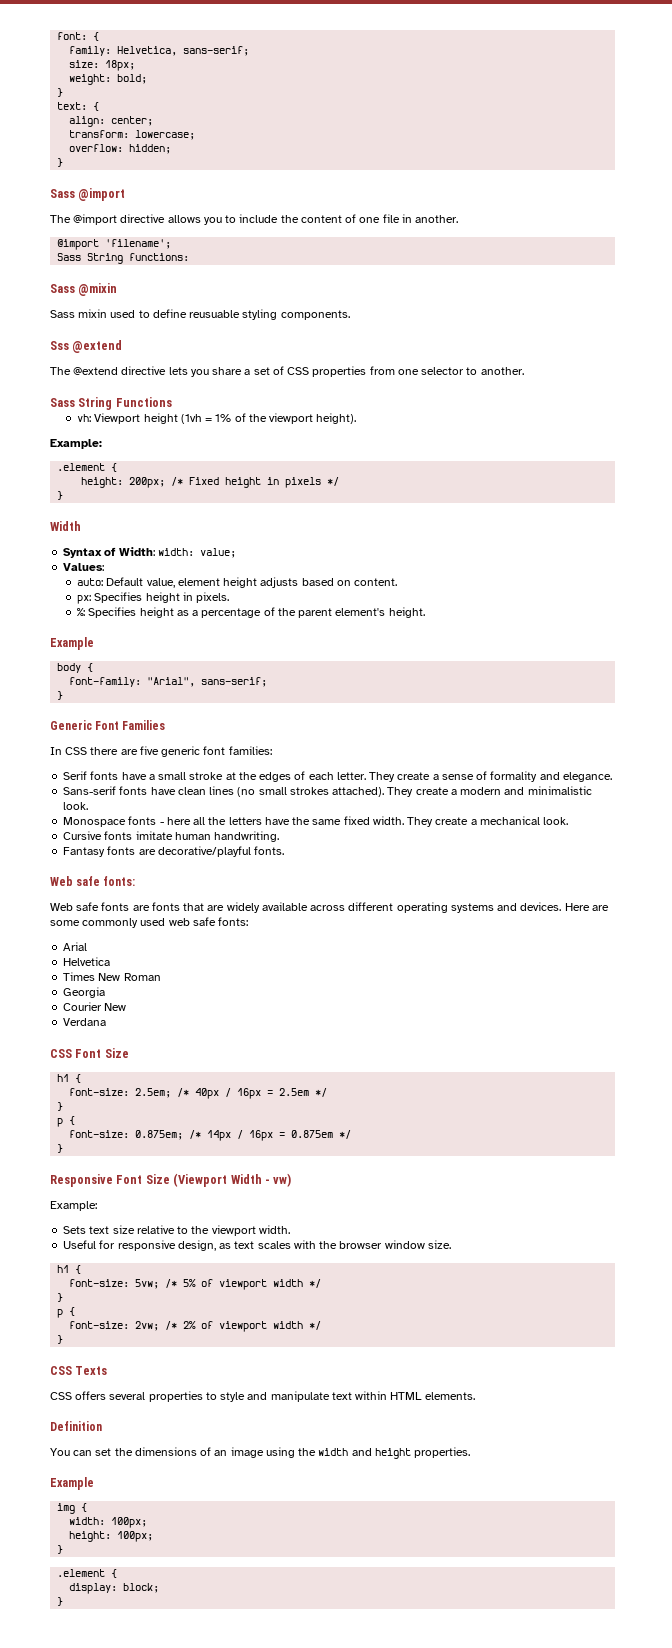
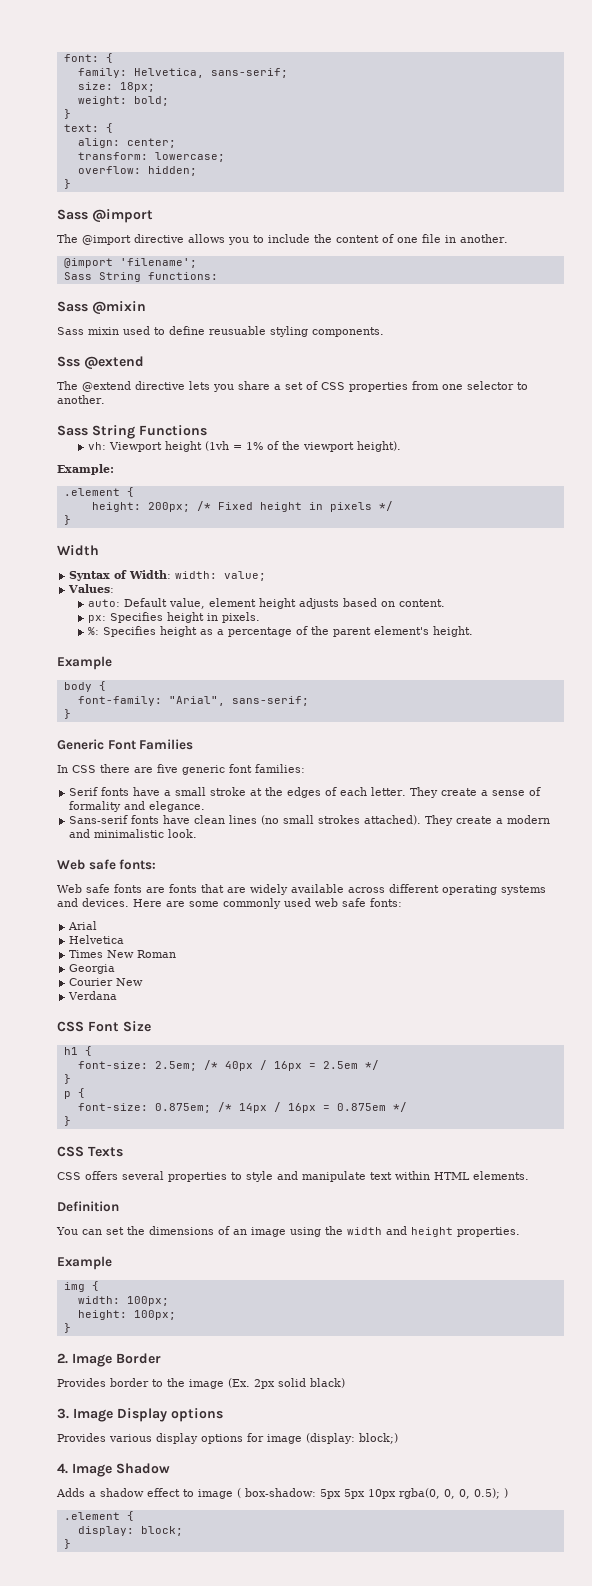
- Monospace fonts - here all the letters have the same fixed width. They create a mechanical look.
- Cursive fonts imitate human handwriting.
- Fantasy fonts are decorative/playful fonts.
- Responsive Font Size (Viewport Width - vw)
- Example:
- Sets text size relative to the viewport width.
- Useful for responsive design, as text scales with the browser window size.
- h1 {
- font-size: 5vw; /* 5% of viewport width */
- }
- p {
- font-size: 2vw; /* 2% of viewport width */
- }
+ 2. Image Border
+ Provides border to the image (Ex. 2px solid black)
+ 3. Image Display options
+ Provides various display options for image (display: block;)
+ 4. Image Shadow
+ Adds a shadow effect to image ( box-shadow: 5px 5px 10px rgba(0, 0, 0, 0.5); )

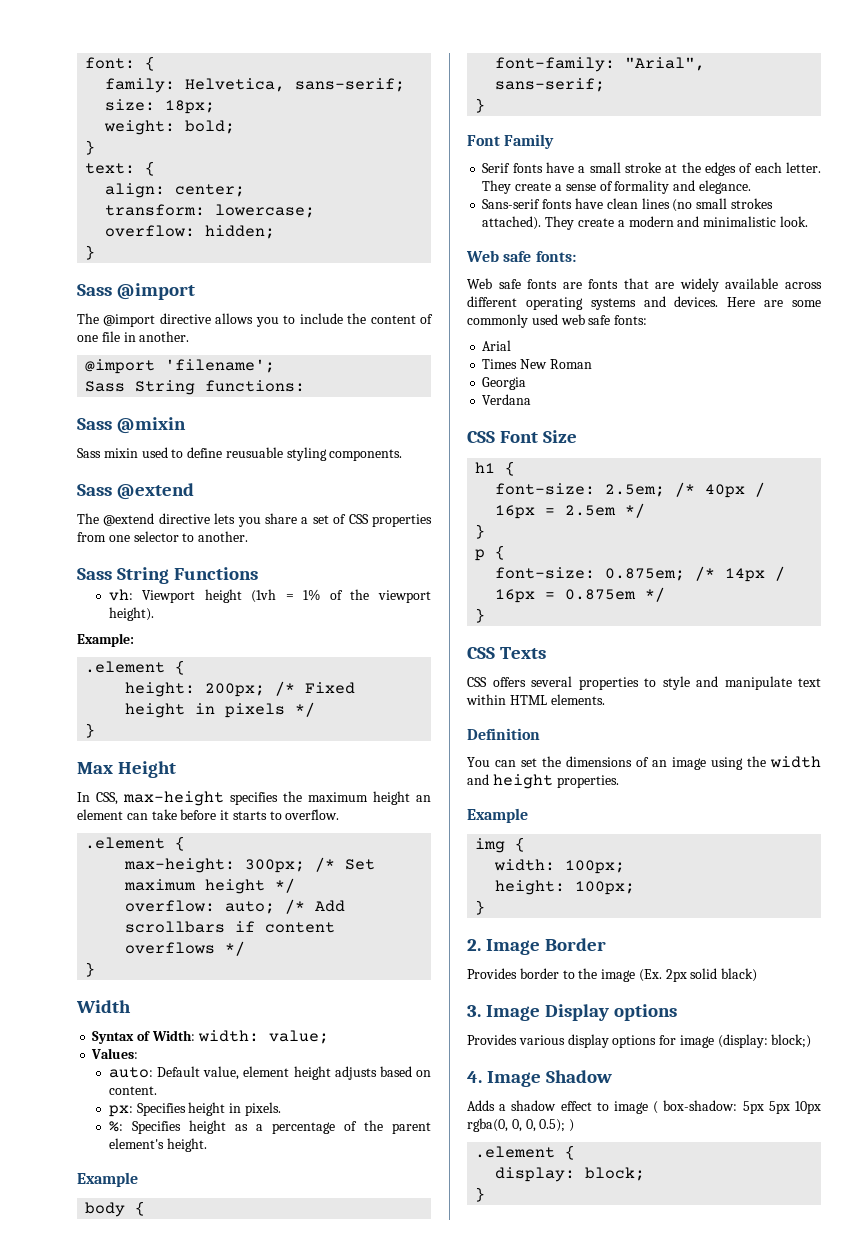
- Sss @extend
+ Sass @extend
+ Max Height
+ In CSS, max-height specifies the maximum height an element can take before it starts to overflow.
+ .element {
+ max-height: 300px; /* Set maximum height */
+ overflow: auto; /* Add scrollbars if content overflows */
+ }
- Generic Font Families
- In CSS there are five generic font families:
+ Font Family
- Helvetica
- Courier New

